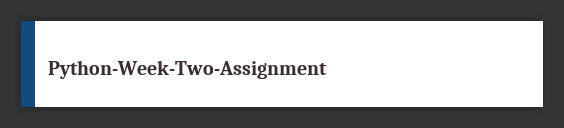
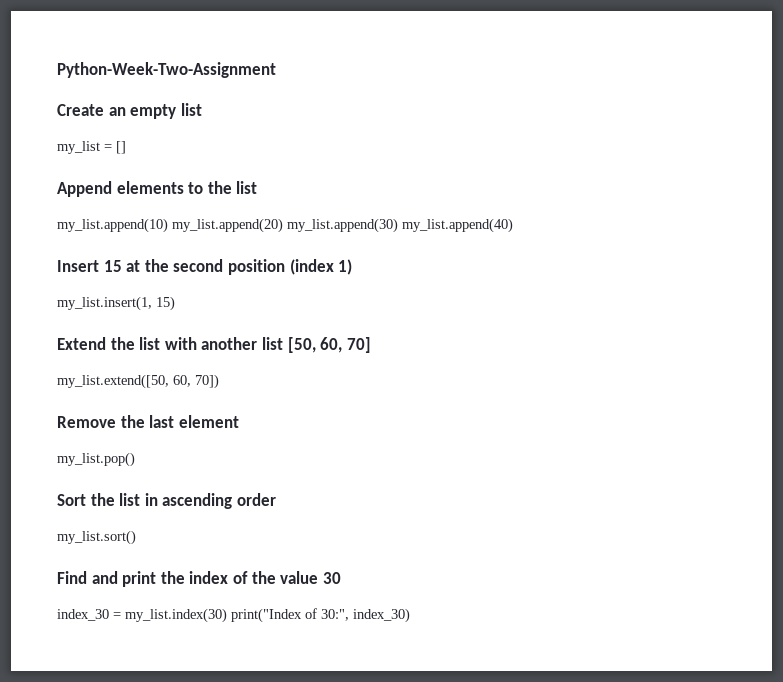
+ Create an empty list
+ my_list = []
+ Append elements to the list
+ my_list.append(10) my_list.append(20) my_list.append(30) my_list.append(40)
+ Insert 15 at the second position (index 1)
+ my_list.insert(1, 15)
+ Extend the list with another list [50, 60, 70]
+ my_list.extend([50, 60, 70])
+ Remove the last element
+ my_list.pop()
+ Sort the list in ascending order
+ my_list.sort()
+ Find and print the index of the value 30
+ index_30 = my_list.index(30) print("Index of 30:", index_30)

